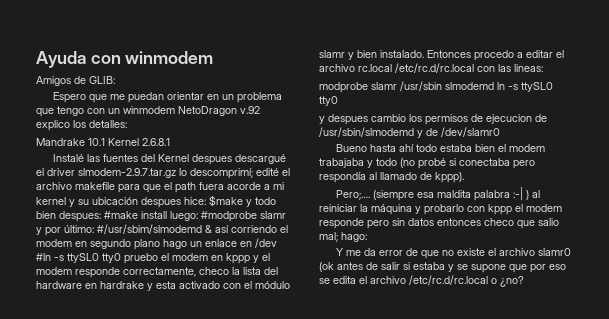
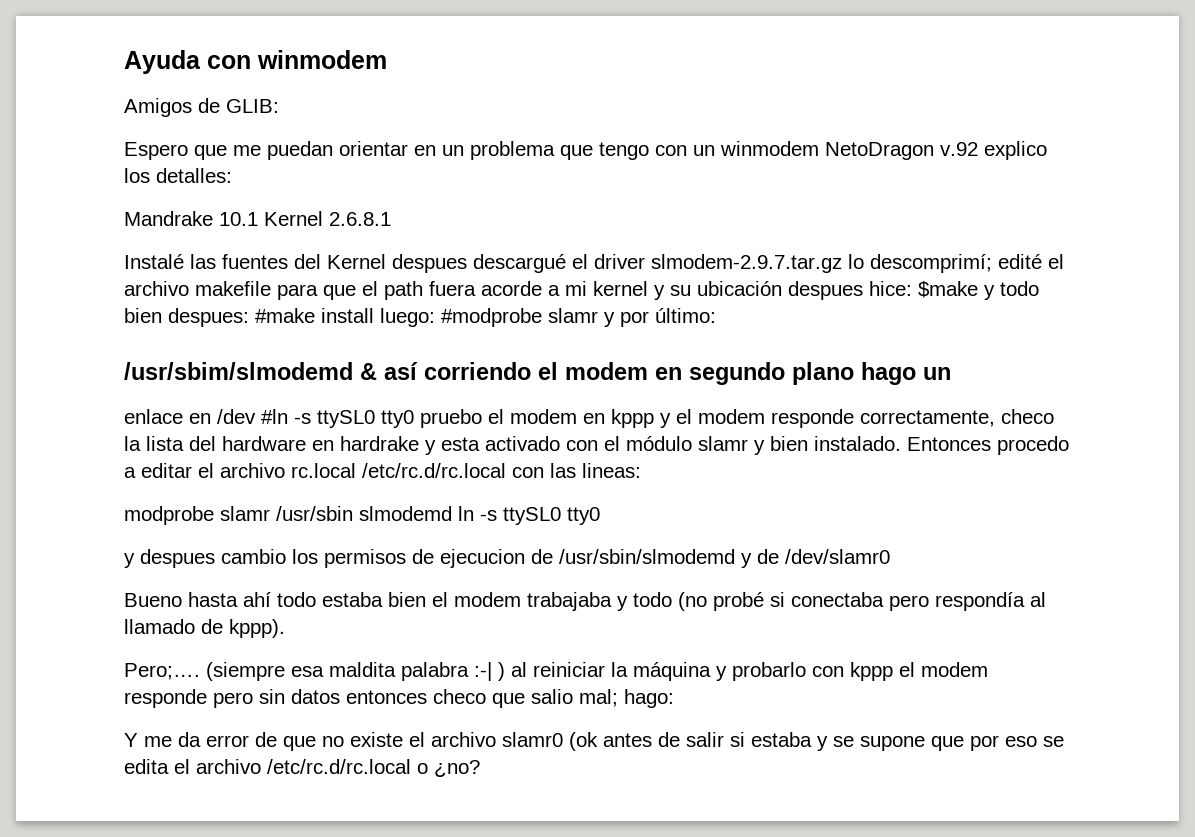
- #modprobe slamr y por último: #/usr/sbim/slmodemd & así corriendo el modem en segundo plano hago un enlace en /dev #ln -s ttySL0 tty0 pruebo el modem en kppp y el modem responde correctamente, checo la lista del hardware en hardrake y esta activado con el módulo slamr y bien instalado.
+ #modprobe slamr y por último:
+ /usr/sbim/slmodemd & así corriendo el modem en segundo plano hago un
+ enlace en /dev #ln -s ttySL0 tty0 pruebo el modem en kppp y el modem responde correctamente, checo la lista del hardware en hardrake y esta activado con el módulo slamr y bien instalado.

